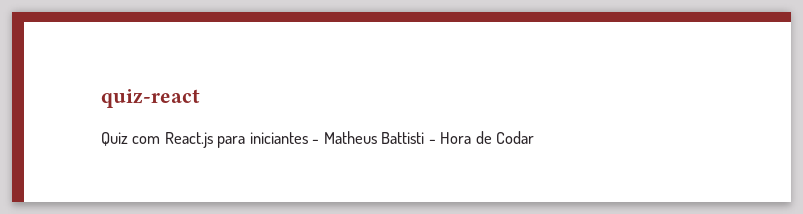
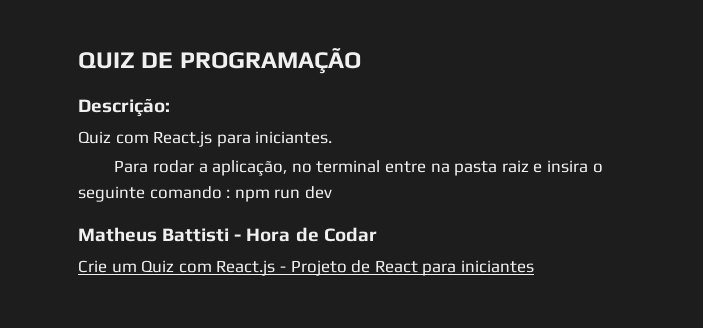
- quiz-react
+ QUIZ DE PROGRAMAÇÃO
+ Descrição:
- Quiz com React.js para iniciantes - Matheus Battisti - Hora de Codar
+ Quiz com React.js para iniciantes.
+ Para rodar a aplicação, no terminal entre na pasta raiz e insira o seguinte comando : npm run dev
+ Matheus Battisti - Hora de Codar
+ Crie um Quiz com React.js - Projeto de React para iniciantes

